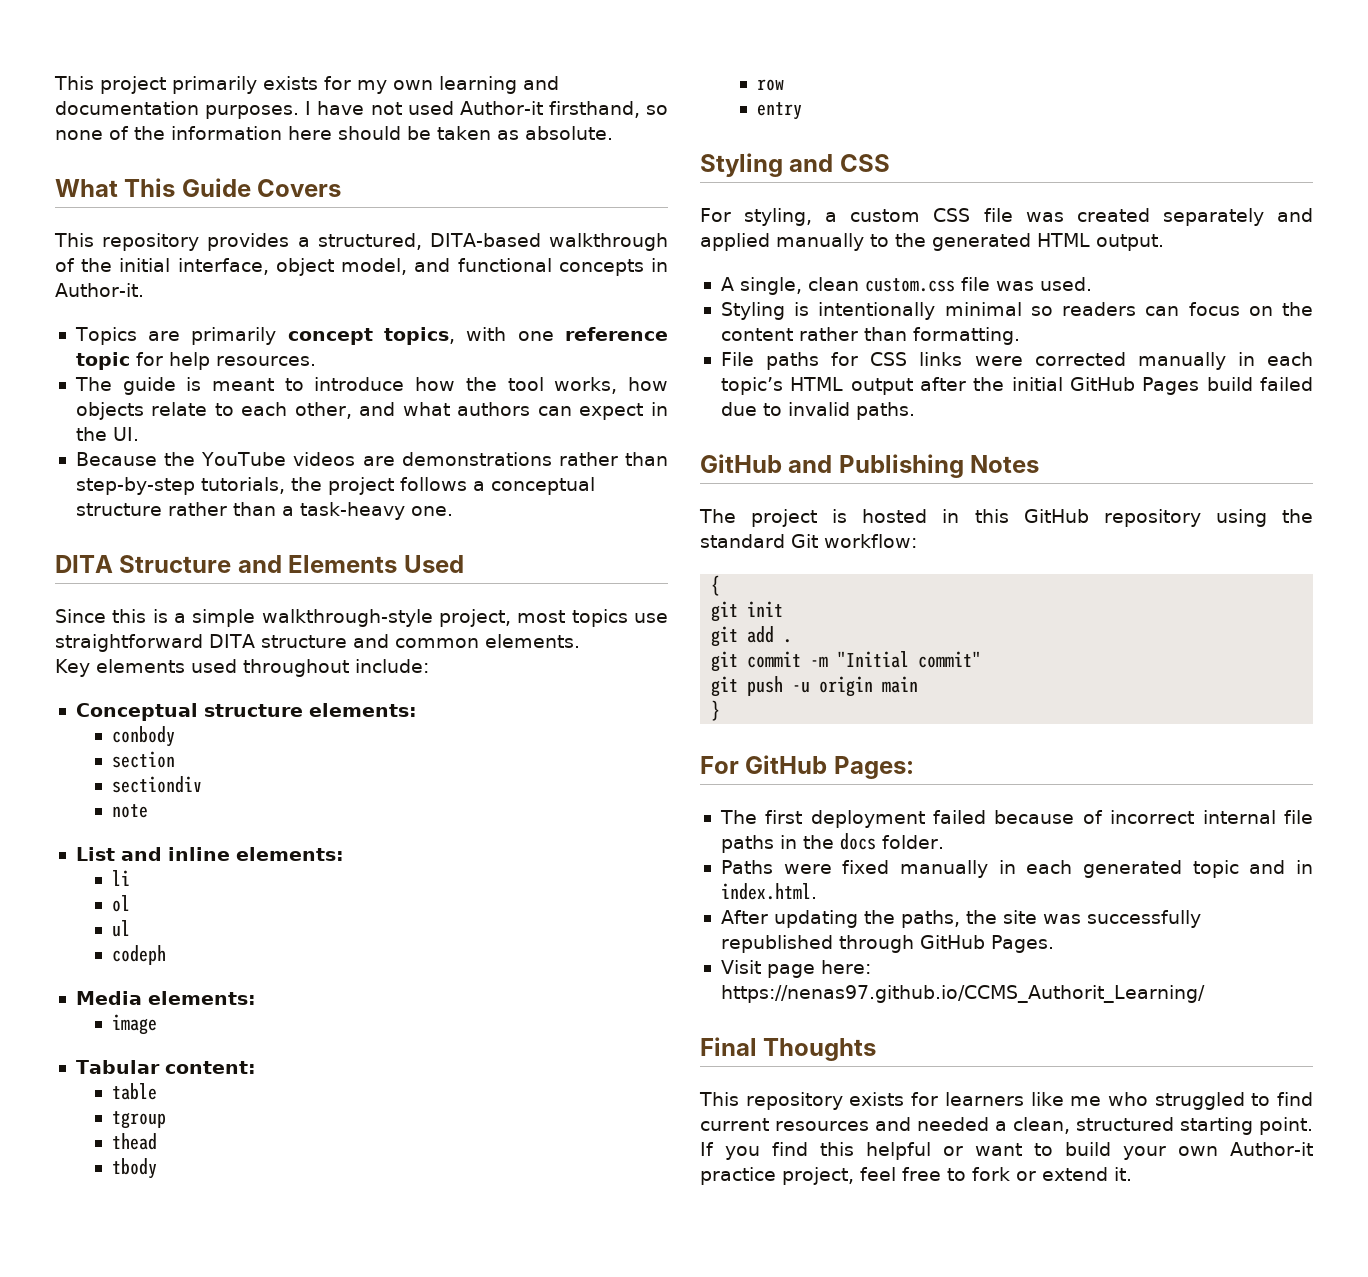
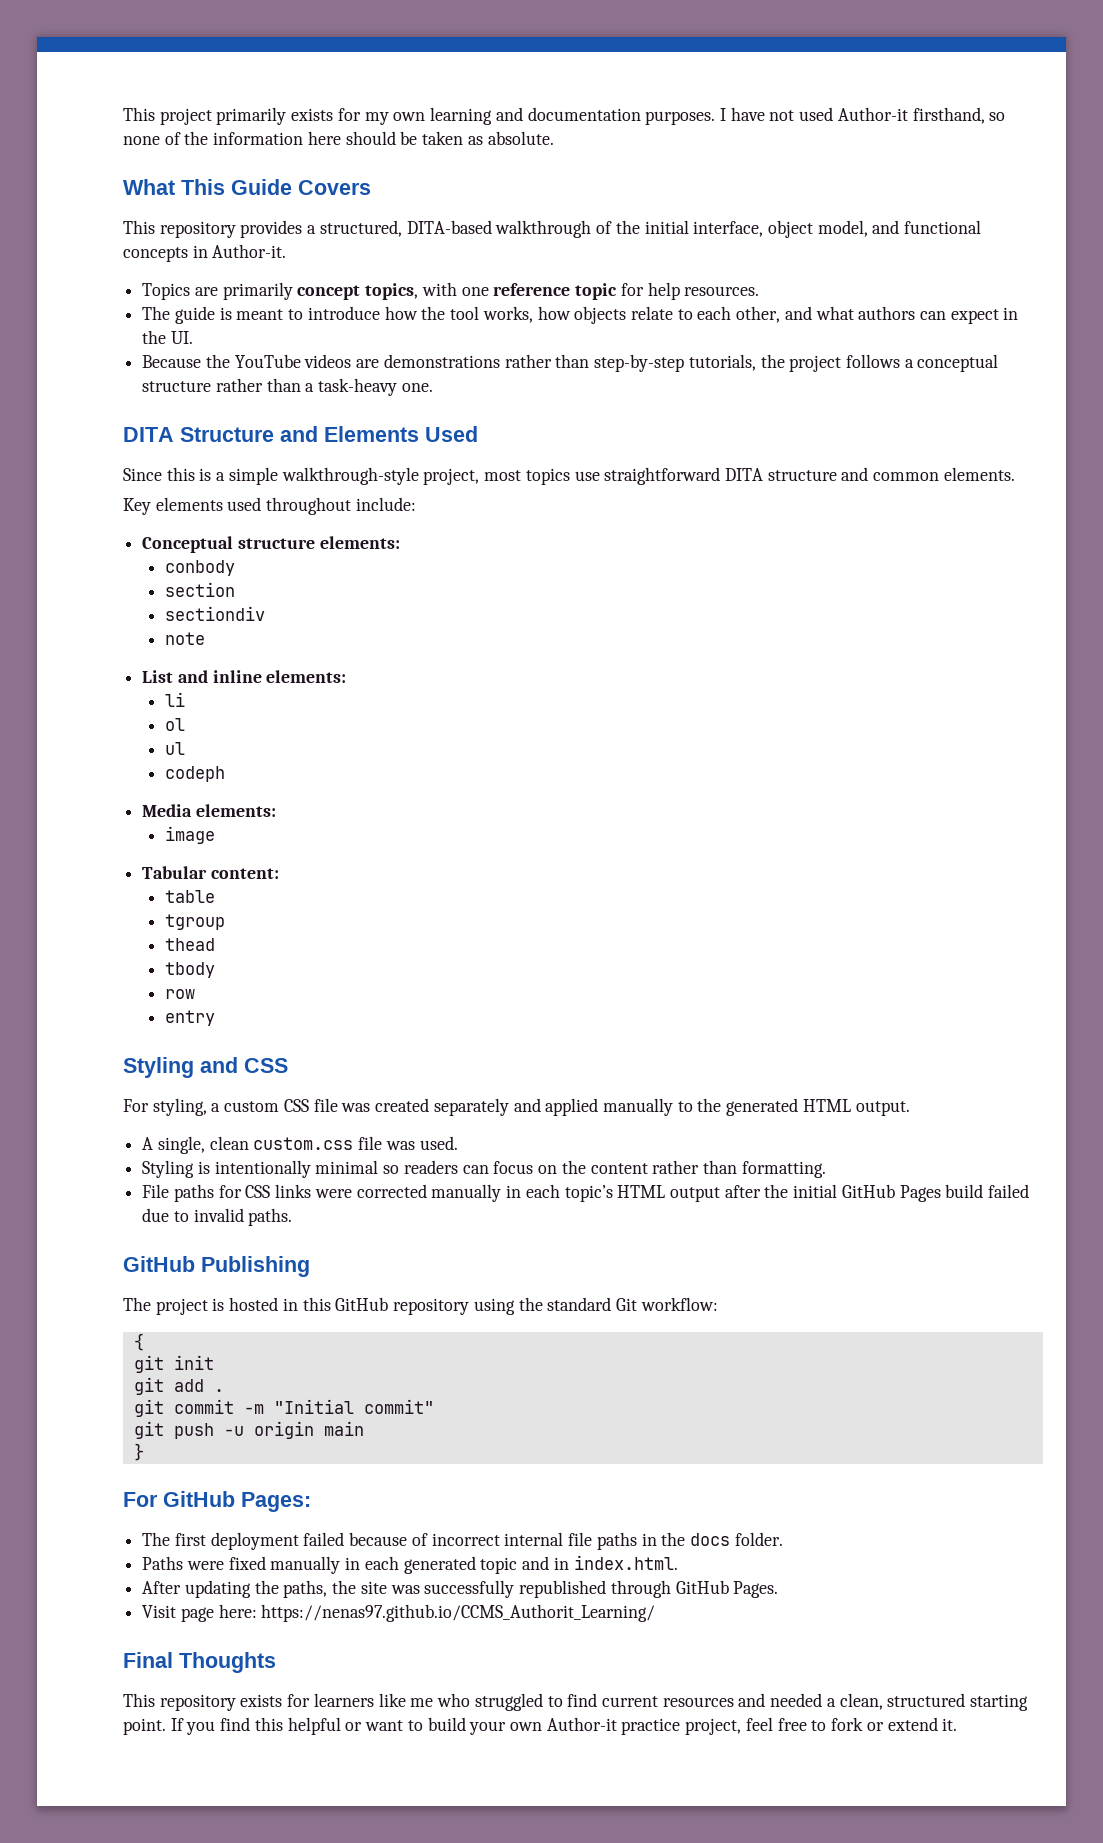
- GitHub and Publishing Notes
+ GitHub Publishing

